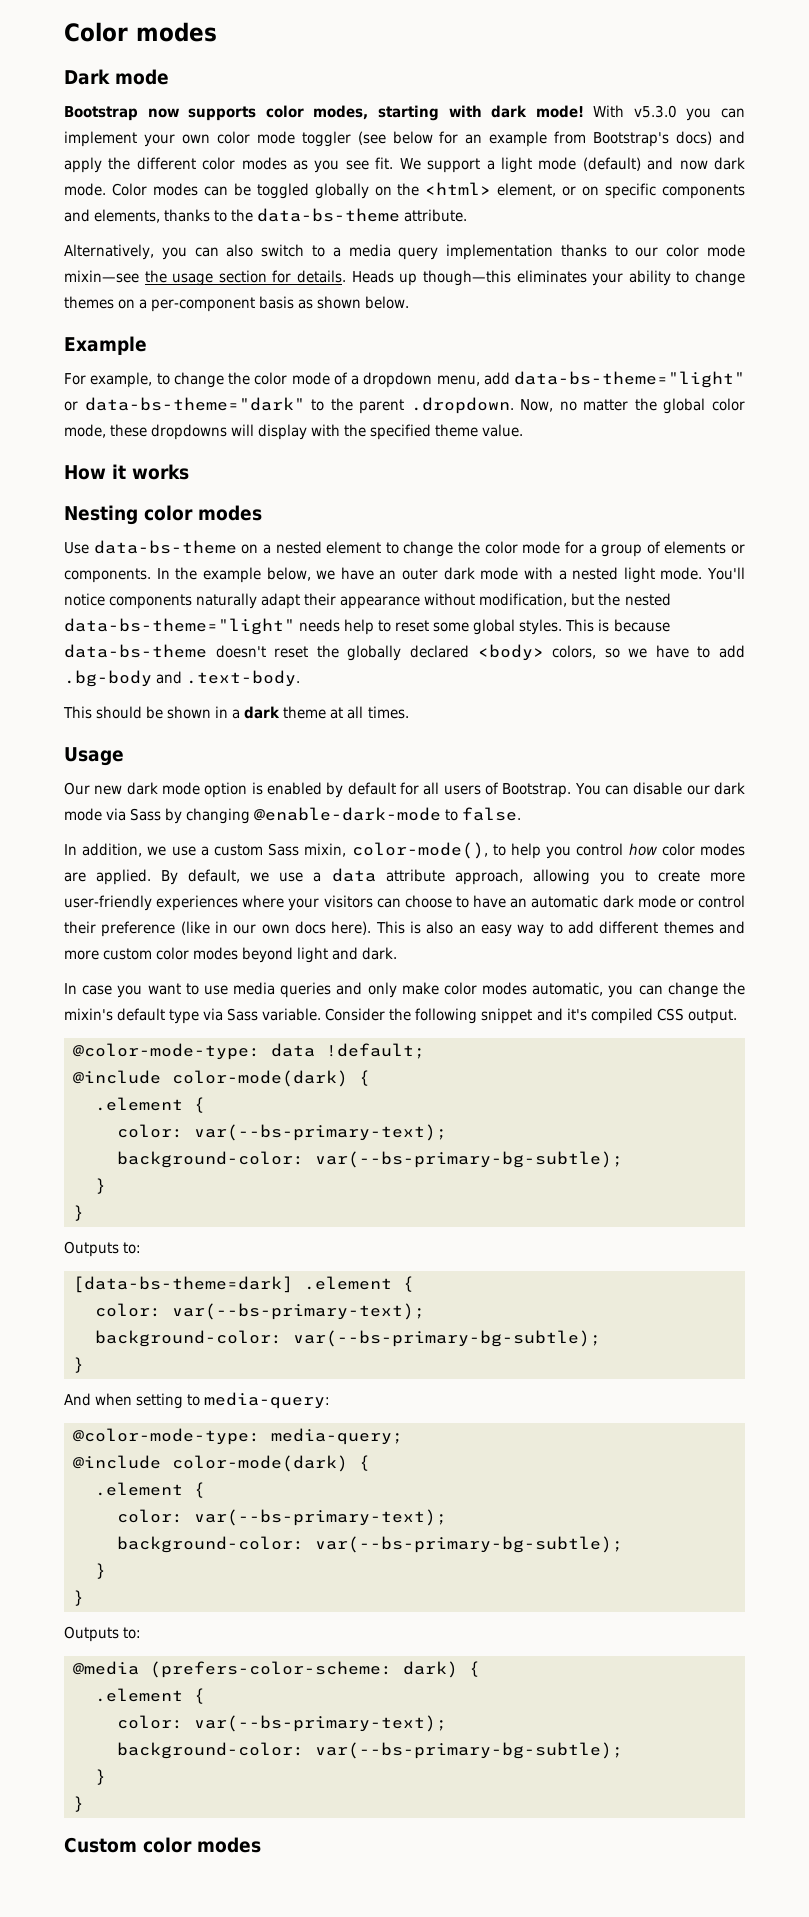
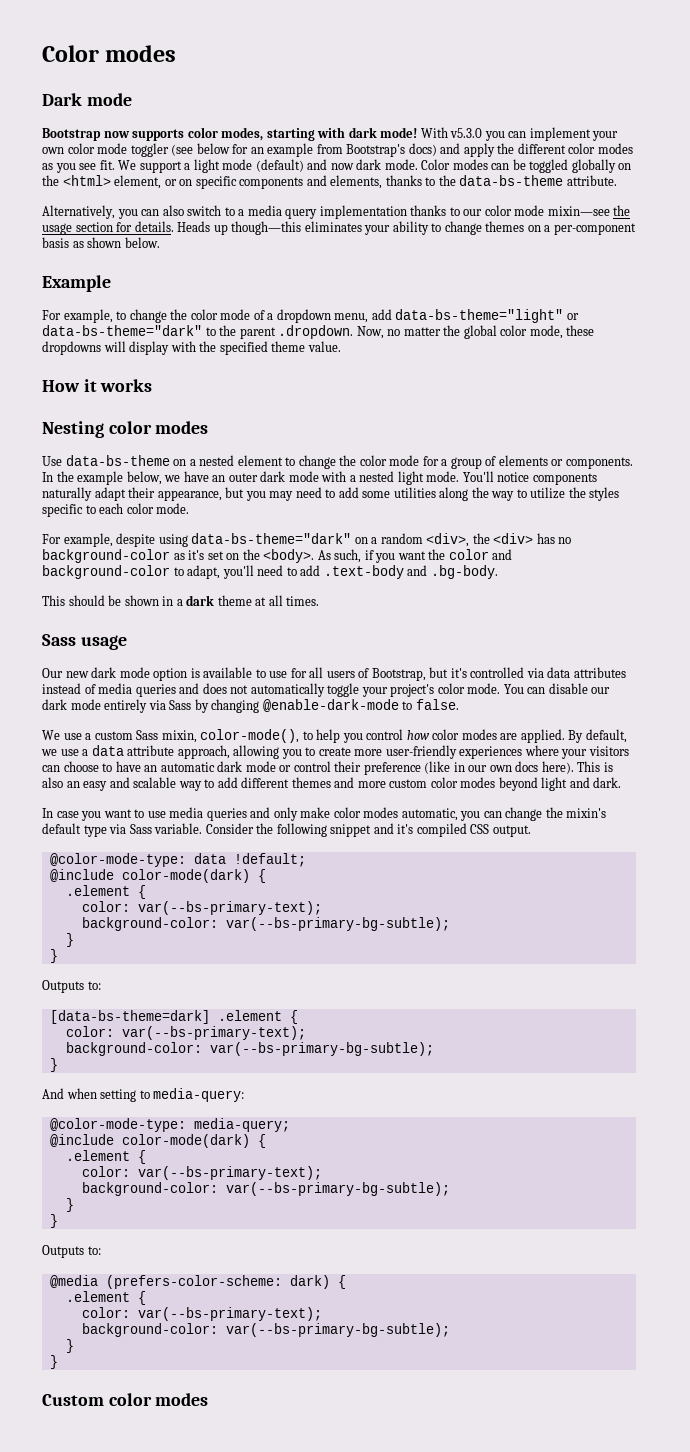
- You'll notice components naturally adapt their appearance without modification, but the nested data-bs-theme="light" needs help to reset some global styles. This is because data-bs-theme doesn't reset the globally declared <body> colors, so we have to add .bg-body and .text-body.
+ You'll notice components naturally adapt their appearance, but you may need to add some utilities along the way to utilize the styles specific to each color mode.
+ For example, despite using data-bs-theme="dark" on a random <div>, the <div> has no background-color as it's set on the <body>. As such, if you want the color and background-color to adapt, you'll need to add .text-body and .bg-body.
- Usage
+ Sass usage
- Our new dark mode option is enabled by default for all users of Bootstrap.
+ Our new dark mode option is available to use for all users of Bootstrap, but it's controlled via data attributes instead of media queries and does not automatically toggle your project's color mode.
- You can disable our dark mode via Sass by changing @enable-dark-mode to false.
+ You can disable our dark mode entirely via Sass by changing @enable-dark-mode to false.
- In addition, we use a custom Sass mixin, color-mode(), to help you control how color modes are applied.
+ We use a custom Sass mixin, color-mode(), to help you control how color modes are applied.
- This is also an easy way to add different themes and more custom color modes beyond light and dark.
+ This is also an easy and scalable way to add different themes and more custom color modes beyond light and dark.

